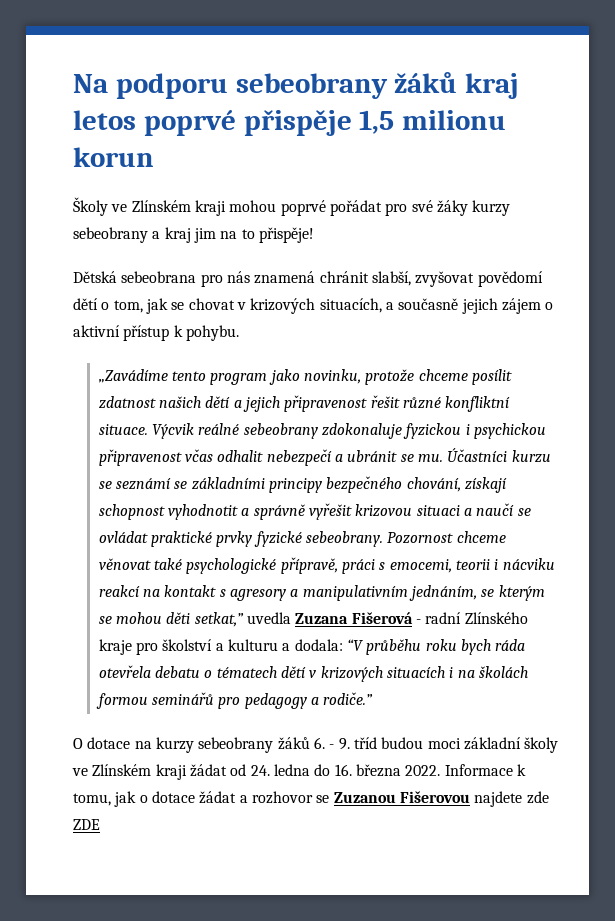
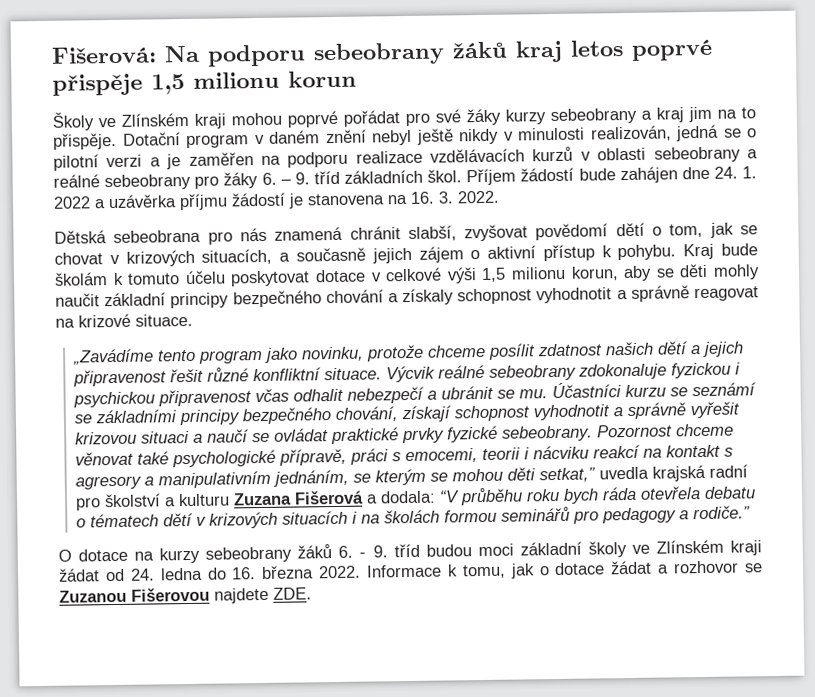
- Na podporu sebeobrany žáků kraj letos poprvé přispěje 1,5 milionu korun
+ Fišerová: Na podporu sebeobrany žáků kraj letos poprvé přispěje 1,5 milionu korun
- Školy ve Zlínském kraji mohou poprvé pořádat pro své žáky kurzy sebeobrany a kraj jim na to přispěje!
+ Školy ve Zlínském kraji mohou poprvé pořádat pro své žáky kurzy sebeobrany a kraj jim na to přispěje. Dotační program v daném znění nebyl ještě nikdy v minulosti realizován, jedná se o pilotní verzi a je zaměřen na podporu realizace vzdělávacích kurzů v oblasti sebeobrany a reálné sebeobrany pro žáky 6. – 9. tříd základních škol. Příjem žádostí bude zahájen dne 24. 1. 2022 a uzávěrka příjmu žádostí je stanovena na 16. 3. 2022.
+ Kraj bude školám k tomuto účelu poskytovat dotace v celkové výši 1,5 milionu korun, aby se děti mohly naučit základní principy bezpečného chování a získaly schopnost vyhodnotit a správně reagovat na krizové situace.
- Pozornost chceme věnovat také psychologické přípravě, práci s emocemi, teorii i nácviku reakcí na kontakt s agresory a manipulativním jednáním, se kterým se mohou děti setkat,” uvedla Zuzana Fišerová - radní Zlínského kraje pro školství a kulturu a dodala: “V průběhu roku bych ráda otevřela debatu o tématech dětí v krizových situacích i na školách formou seminářů pro pedagogy a rodiče.”
+ Pozornost chceme věnovat také psychologické přípravě, práci s emocemi, teorii i nácviku reakcí na kontakt s agresory a manipulativním jednáním, se kterým se mohou děti setkat,” uvedla krajská radní pro školství a kulturu Zuzana Fišerová a dodala: “V průběhu roku bych ráda otevřela debatu o tématech dětí v krizových situacích i na školách formou seminářů pro pedagogy a rodiče.”
- Informace k tomu, jak o dotace žádat a rozhovor se Zuzanou Fišerovou najdete zde ZDE
+ Informace k tomu, jak o dotace žádat a rozhovor se Zuzanou Fišerovou najdete ZDE.

